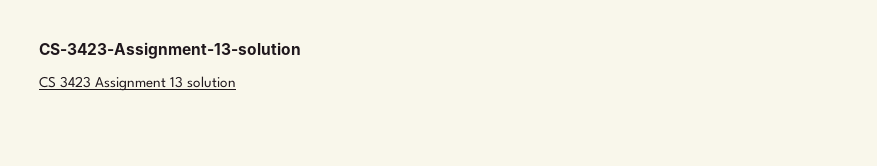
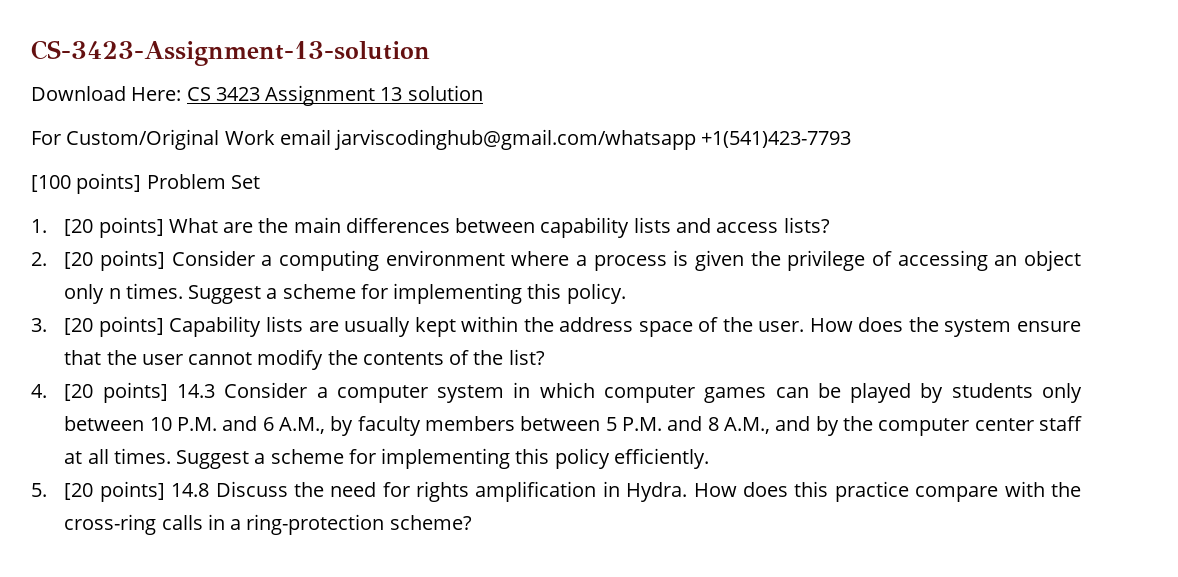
- CS 3423 Assignment 13 solution
+ Download Here: CS 3423 Assignment 13 solution
+ For Custom/Original Work email jarviscodinghub@gmail.com/whatsapp +1(541)423-7793
+ [100 points] Problem Set
+ 1. [20 points] What are the main differences between capability lists and access lists?
+ 2. [20 points] Consider a computing environment where a process is given the privilege of accessing an object only n times. Suggest a scheme for implementing this policy.
+ 3. [20 points] Capability lists are usually kept within the address space of the user. How does the system ensure that the user cannot modify the contents of the list?
+ 4. [20 points] 14.3 Consider a computer system in which computer games can be played by students only between 10 P.M. and 6 A.M., by faculty members between 5 P.M. and 8 A.M., and by the computer center staff at all times. Suggest a scheme for implementing this policy efficiently.
+ 5. [20 points] 14.8 Discuss the need for rights amplification in Hydra. How does this practice compare with the cross-ring calls in a ring-protection scheme?

